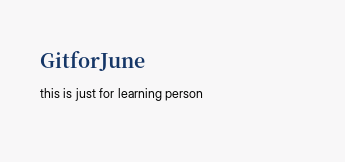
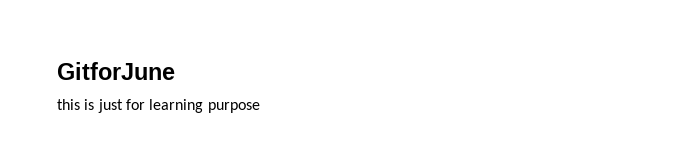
- this is just for learning person
+ this is just for learning purpose

